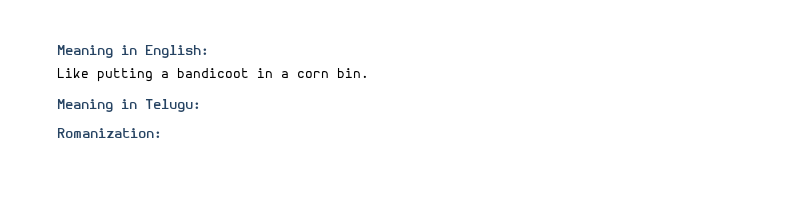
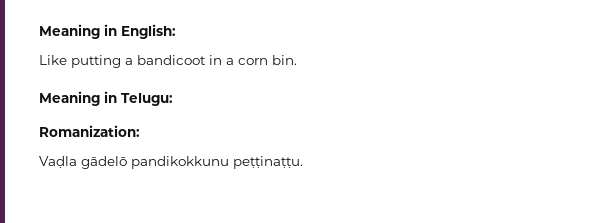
+ Vaḍla gādelō pandikokkunu peṭṭinaṭṭu.

